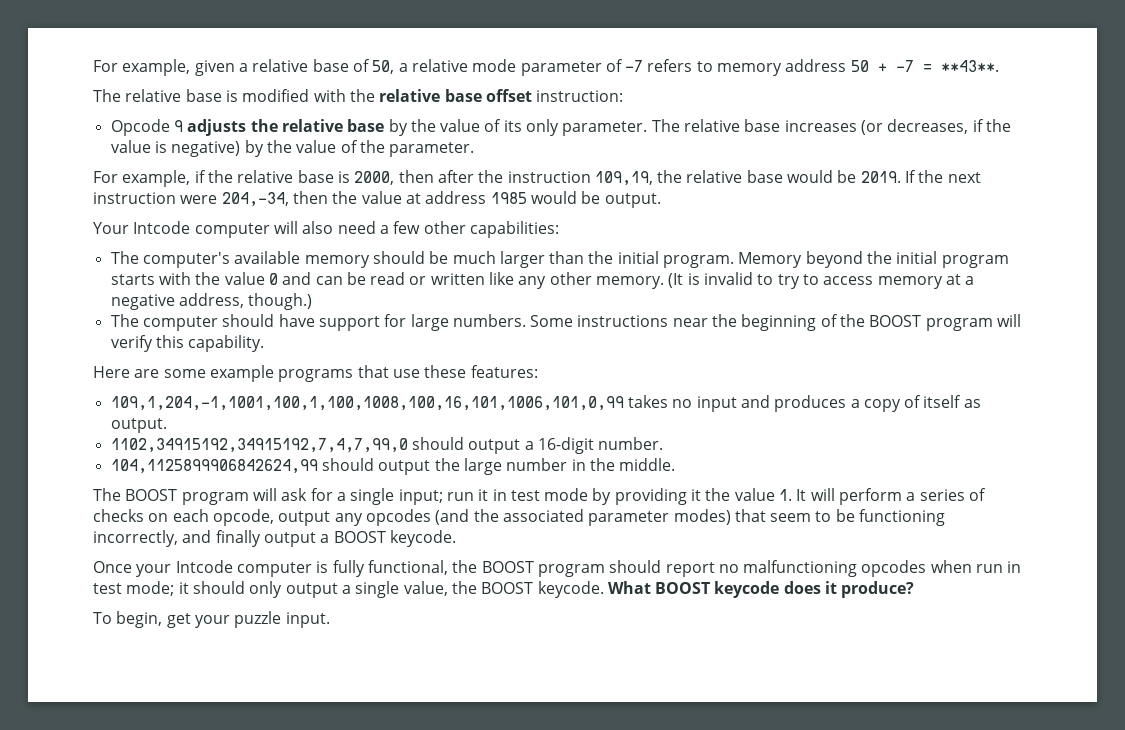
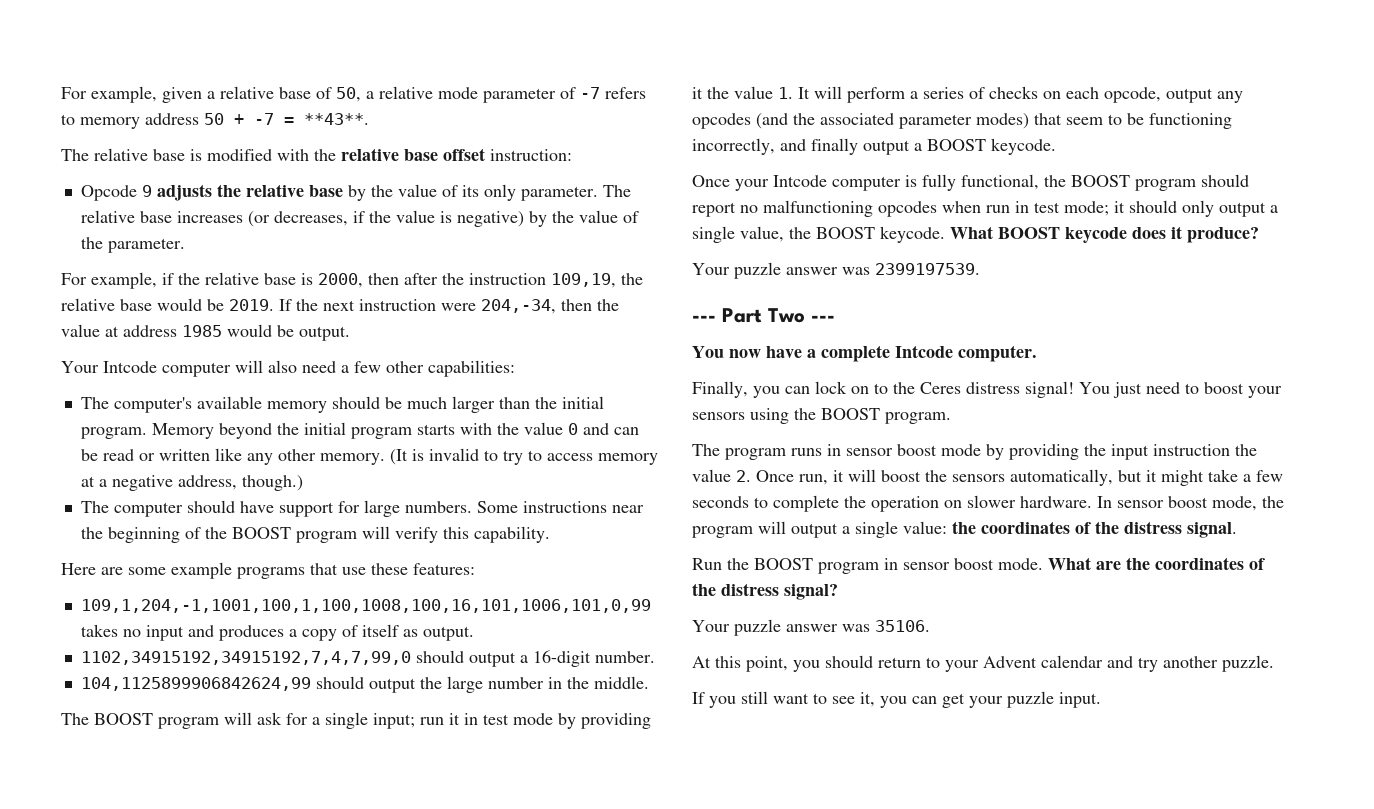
- To begin, get your puzzle input.
+ Your puzzle answer was 2399197539.
+ --- Part Two ---
+ You now have a complete Intcode computer.
+ Finally, you can lock on to the Ceres distress signal! You just need to boost your sensors using the BOOST program.
+ The program runs in sensor boost mode by providing the input instruction the value 2. Once run, it will boost the sensors automatically, but it might take a few seconds to complete the operation on slower hardware. In sensor boost mode, the program will output a single value: the coordinates of the distress signal.
+ Run the BOOST program in sensor boost mode. What are the coordinates of the distress signal?
+ Your puzzle answer was 35106.
+ At this point, you should return to your Advent calendar and try another puzzle.
+ If you still want to see it, you can get your puzzle input.

